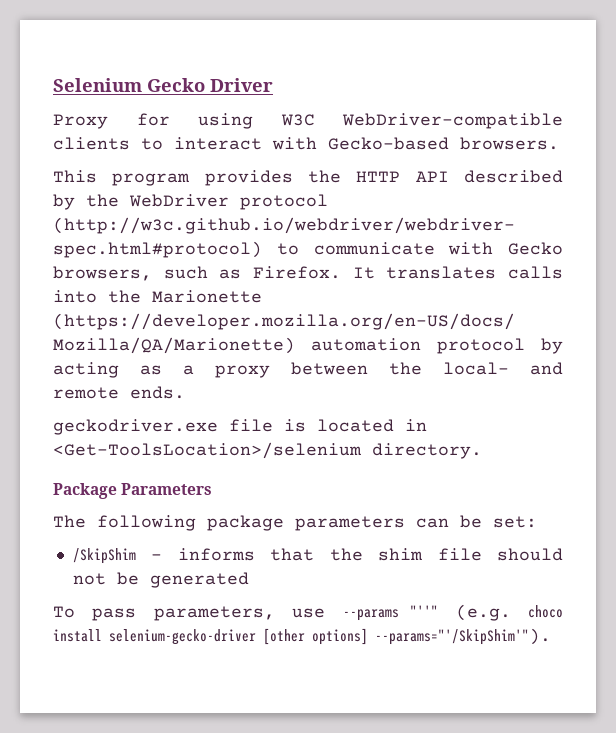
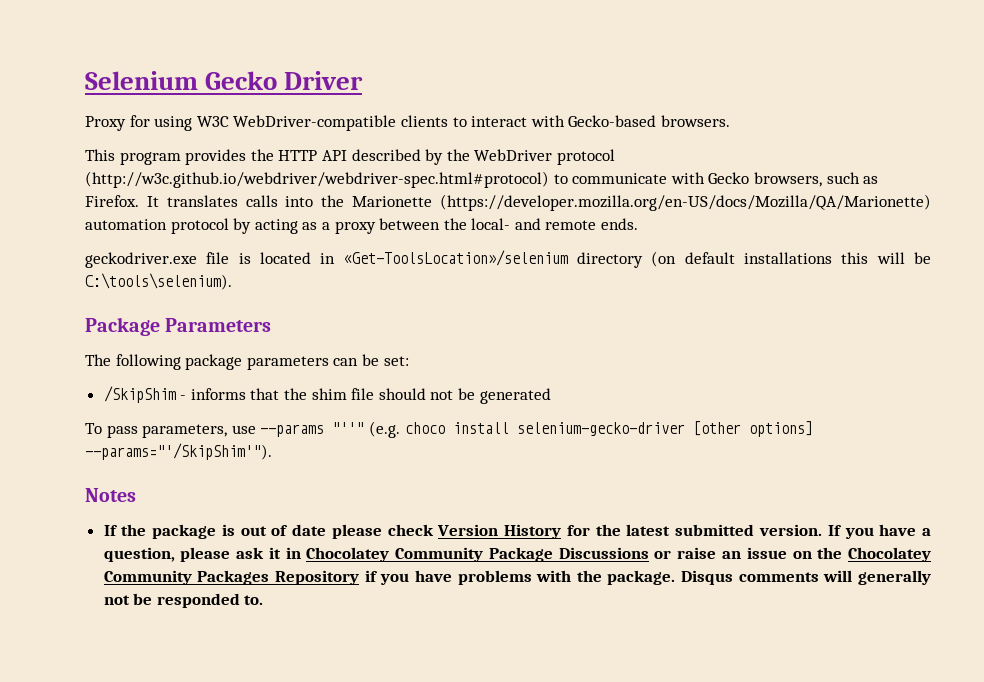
- geckodriver.exe file is located in <Get-ToolsLocation>/selenium directory.
+ geckodriver.exe file is located in «Get-ToolsLocation»/selenium directory (on default installations this will be C:\tools\selenium).
+ Notes
+ If the package is out of date please check Version History for the latest submitted version. If you have a question, please ask it in Chocolatey Community Package Discussions or raise an issue on the Chocolatey Community Packages Repository if you have problems with the package. Disqus comments will generally not be responded to.

